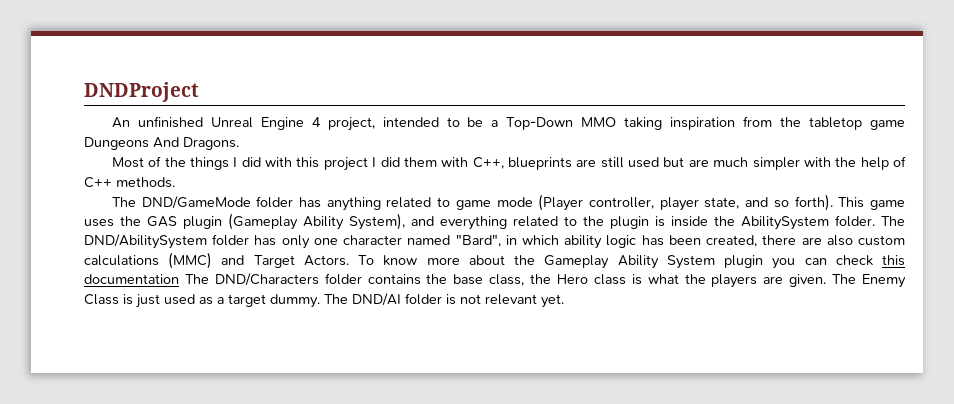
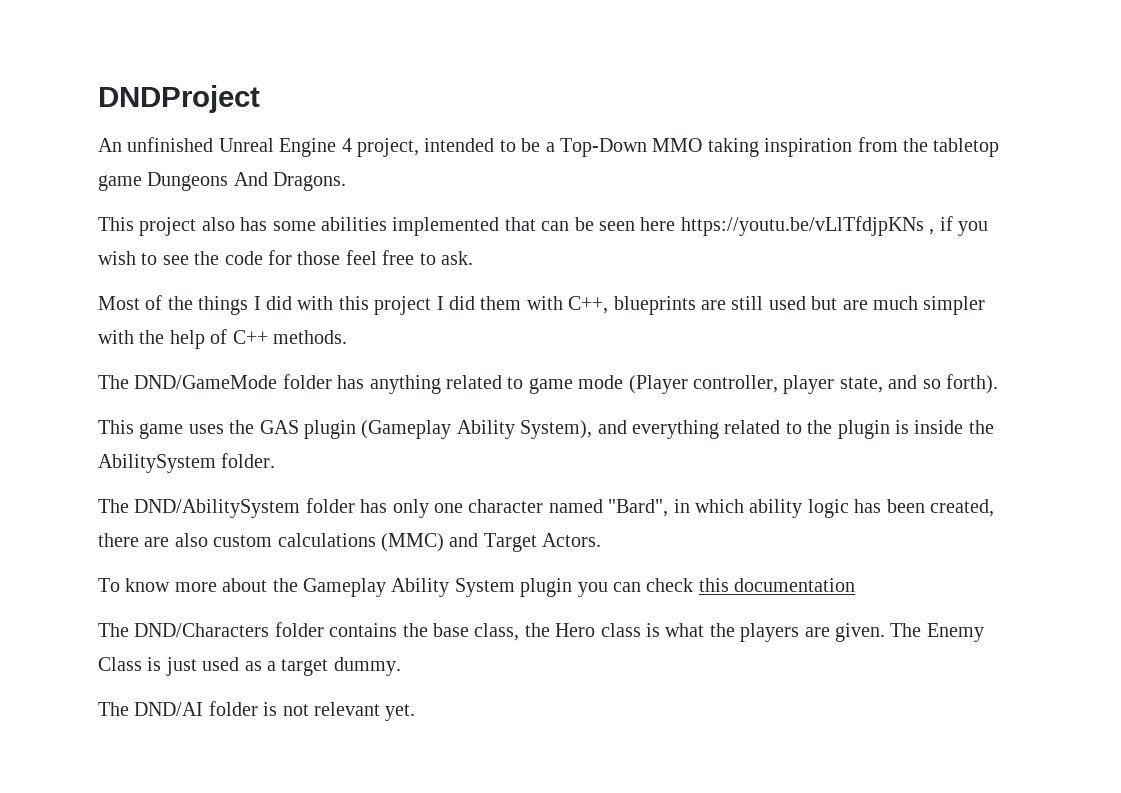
+ This project also has some abilities implemented that can be seen here https://youtu.be/vLlTfdjpKNs , if you wish to see the code for those feel free to ask.
- The DND/GameMode folder has anything related to game mode (Player controller, player state, and so forth). This game uses the GAS plugin (Gameplay Ability System), and everything related to the plugin is inside the AbilitySystem folder. The DND/AbilitySystem folder has only one character named "Bard", in which ability logic has been created, there are also custom calculations (MMC) and Target Actors. To know more about the Gameplay Ability System plugin you can check this documentation The DND/Characters folder contains the base class, the Hero class is what the players are given.
+ The DND/GameMode folder has anything related to game mode (Player controller, player state, and so forth).
+ This game uses the GAS plugin (Gameplay Ability System), and everything related to the plugin is inside the AbilitySystem folder.
+ The DND/AbilitySystem folder has only one character named "Bard", in which ability logic has been created, there are also custom calculations (MMC) and Target Actors.
+ To know more about the Gameplay Ability System plugin you can check this documentation
+ The DND/Characters folder contains the base class, the Hero class is what the players are given.
- The Enemy Class is just used as a target dummy. The DND/AI folder is not relevant yet.
+ The Enemy Class is just used as a target dummy.
+ The DND/AI folder is not relevant yet.

